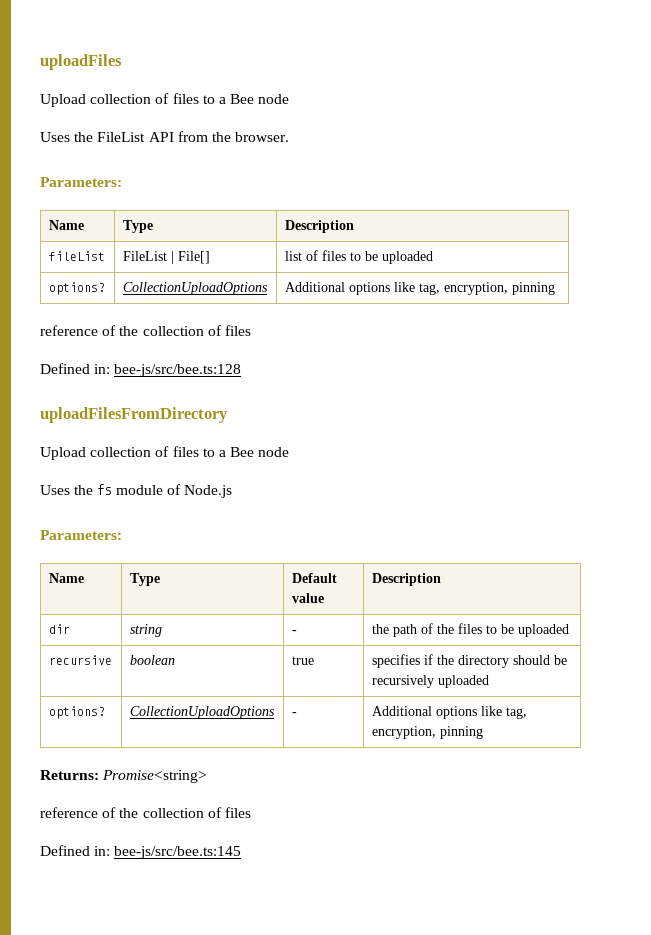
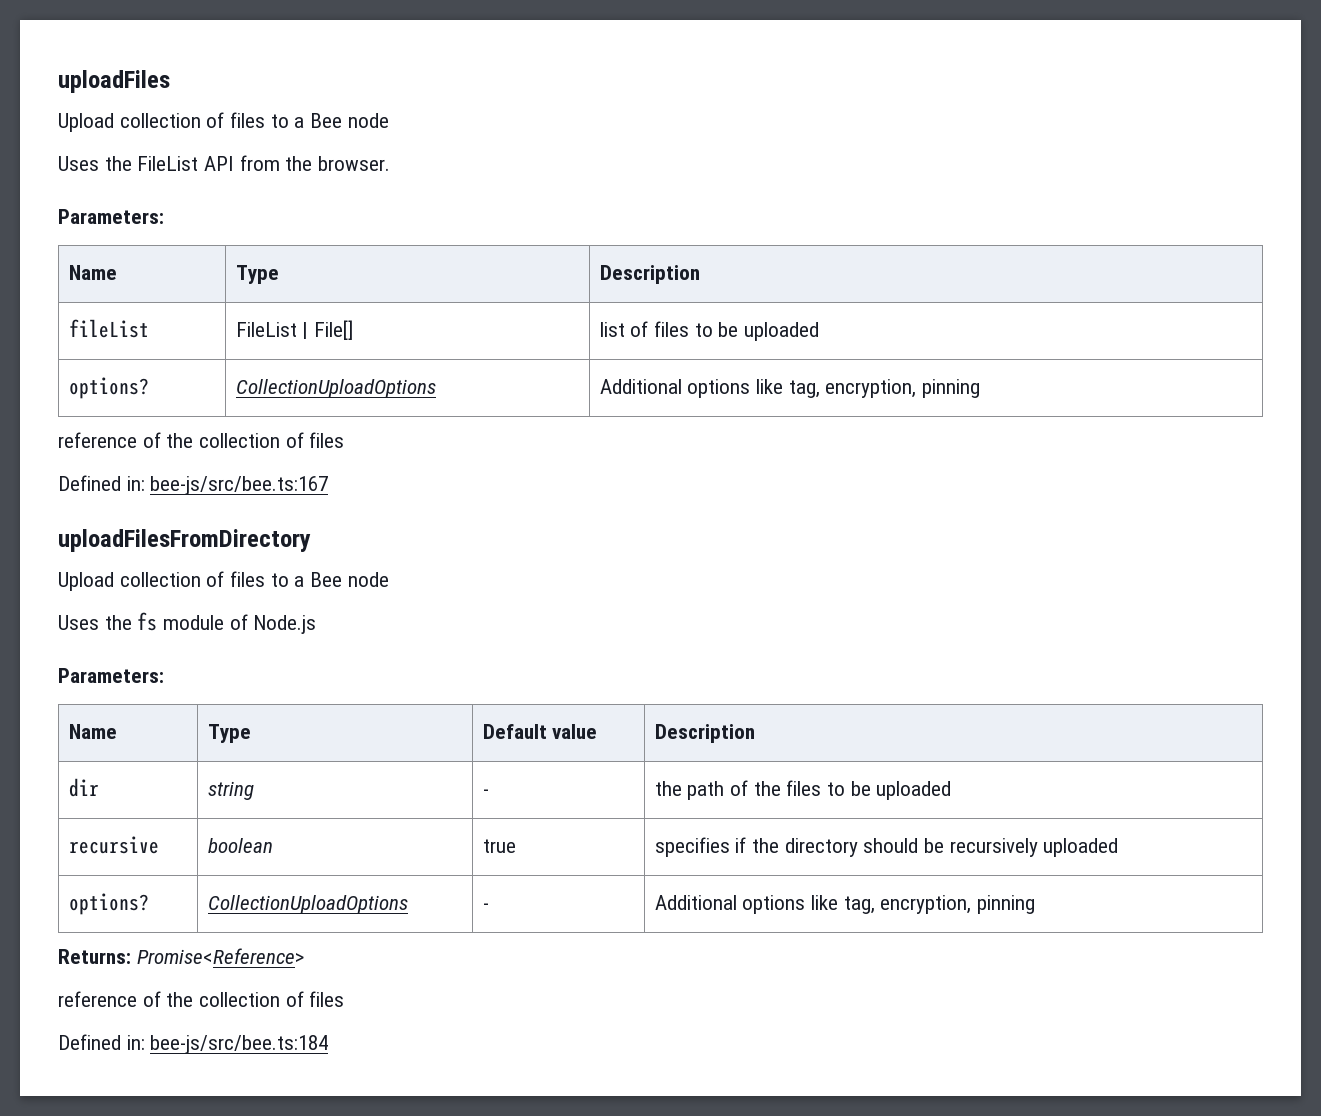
- Defined in: bee-js/src/bee.ts:128
+ Defined in: bee-js/src/bee.ts:167
- Returns: Promise<string>
+ Returns: Promise<Reference>
  reference of the collection of files
- Defined in: bee-js/src/bee.ts:145
+ Defined in: bee-js/src/bee.ts:184

